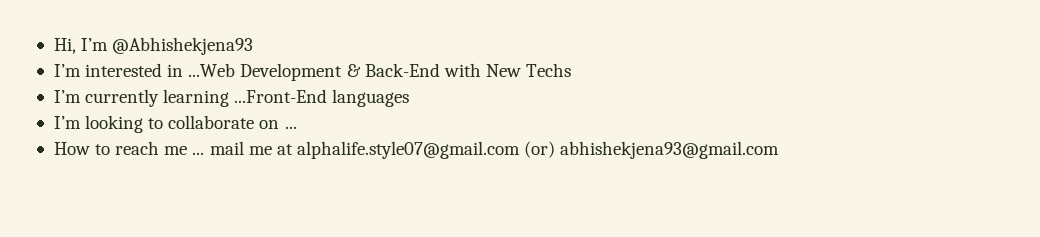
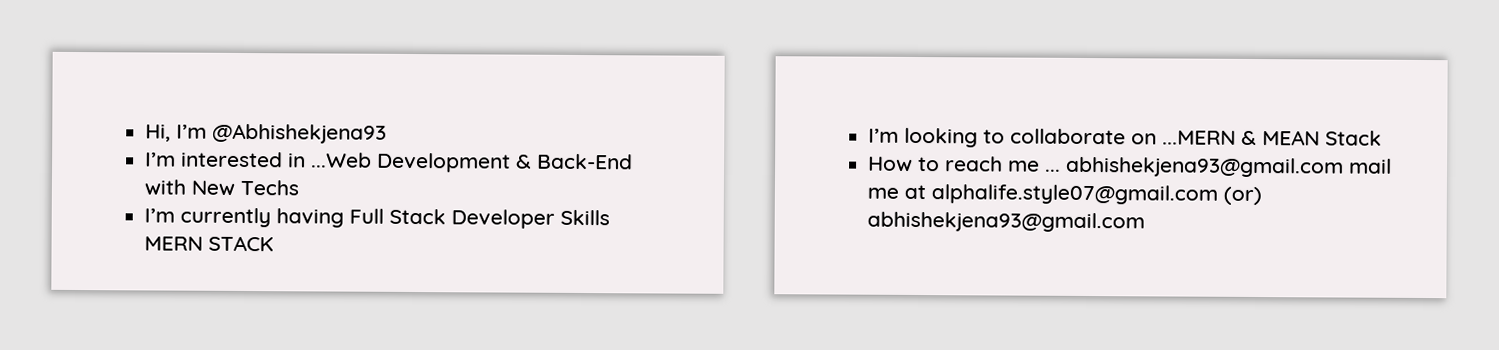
- I’m currently learning ...Front-End languages
+ I’m currently having Full Stack Developer Skills MERN STACK
- I’m looking to collaborate on ...
+ I’m looking to collaborate on ...MERN & MEAN Stack
- How to reach me ... mail me at alphalife.style07@gmail.com (or) abhishekjena93@gmail.com
+ How to reach me ... abhishekjena93@gmail.com mail me at alphalife.style07@gmail.com (or) abhishekjena93@gmail.com

